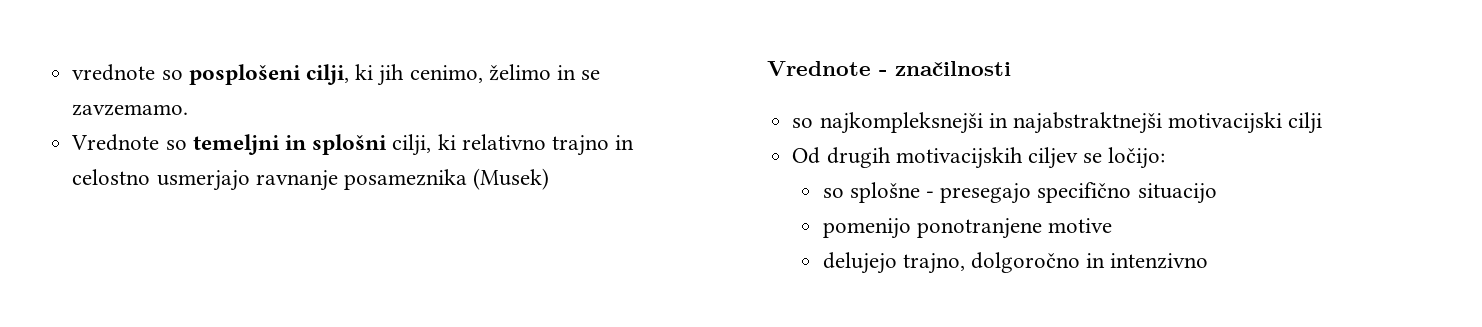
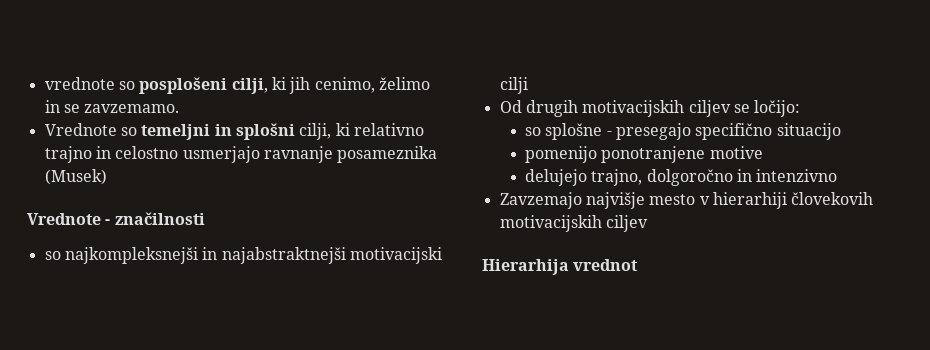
+ Zavzemajo najvišje mesto v hierarhiji človekovih motivacijskih ciljev
+ Hierarhija vrednot

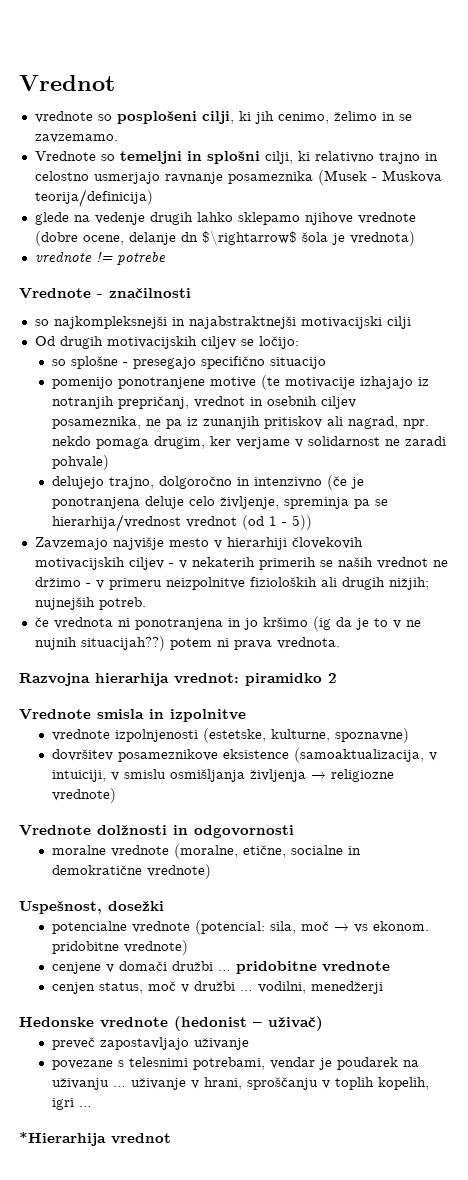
+ Vrednot
- Vrednote so temeljni in splošni cilji, ki relativno trajno in celostno usmerjajo ravnanje posameznika (Musek)
+ Vrednote so temeljni in splošni cilji, ki relativno trajno in celostno usmerjajo ravnanje posameznika (Musek - Muskova teorija/definicija)
+ glede na vedenje drugih lahko sklepamo njihove vrednote (dobre ocene, delanje dn $\rightarrow$ šola je vrednota)
+ vrednote != potrebe
- pomenijo ponotranjene motive
+ pomenijo ponotranjene motive (te motivacije izhajajo iz notranjih prepričanj, vrednot in osebnih ciljev posameznika, ne pa iz zunanjih pritiskov ali nagrad, npr. nekdo pomaga drugim, ker verjame v solidarnost ne zaradi pohvale)
- delujejo trajno, dolgoročno in intenzivno
+ delujejo trajno, dolgoročno in intenzivno (če je ponotranjena deluje celo življenje, spreminja pa se hierarhija/vrednost vrednot (od 1 - 5))
- Zavzemajo najvišje mesto v hierarhiji človekovih motivacijskih ciljev
- Hierarhija vrednot
+ Zavzemajo najvišje mesto v hierarhiji človekovih motivacijskih ciljev - v nekaterih primerih se naših vrednot ne držimo - v primeru neizpolnitve fizioloških ali drugih nižjih; nujnejših potreb.
+ če vrednota ni ponotranjena in jo kršimo (ig da je to v ne nujnih situacijah??) potem ni prava vrednota.
+ Razvojna hierarhija vrednot: piramidko 2
+ Vrednote smisla in izpolnitve
+ vrednote izpolnjenosti (estetske, kulturne, spoznavne)
+ dovršitev posameznikove eksistence (samoaktualizacija, v intuiciji, v smislu osmišljanja življenja → religiozne vrednote)
+ Vrednote dolžnosti in odgovornosti
+ moralne vrednote (moralne, etične, socialne in demokratične vrednote)
+ Uspešnost, dosežki
+ potencialne vrednote (potencial: sila, moč → vs ekonom. pridobitne vrednote)
+ cenjene v domači družbi … pridobitne vrednote
+ cenjen status, moč v družbi … vodilni, menedžerji
+ Hedonske vrednote (hedonist – uživač)
+ preveč zapostavljajo uživanje
+ povezane s telesnimi potrebami, vendar je poudarek na uživanju … uživanje v hrani, sproščanju v toplih kopelih, igri …
+ *Hierarhija vrednot

